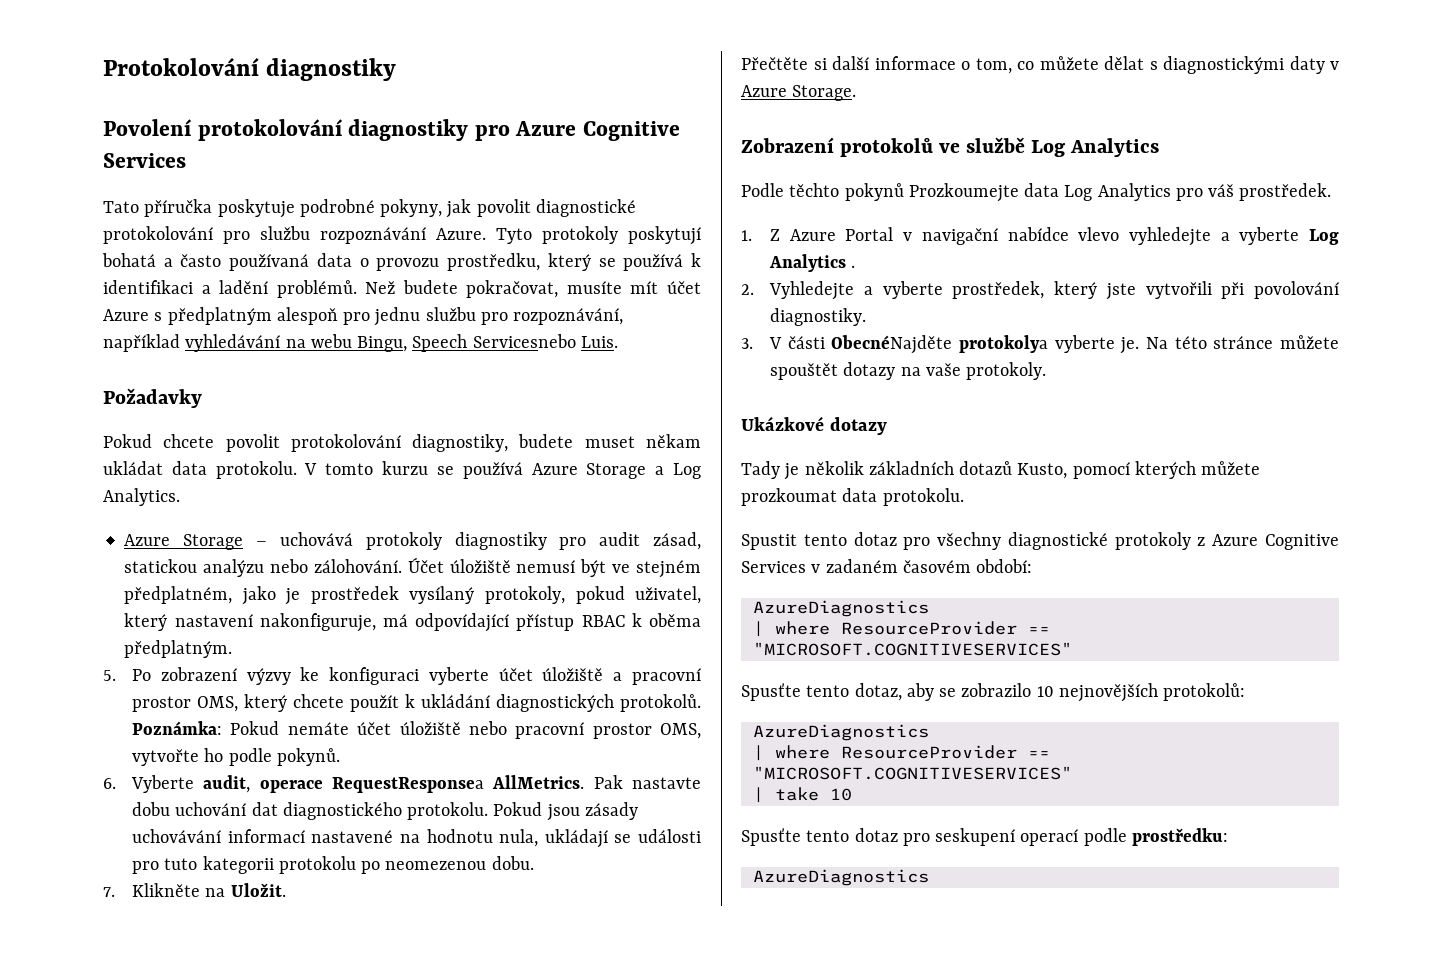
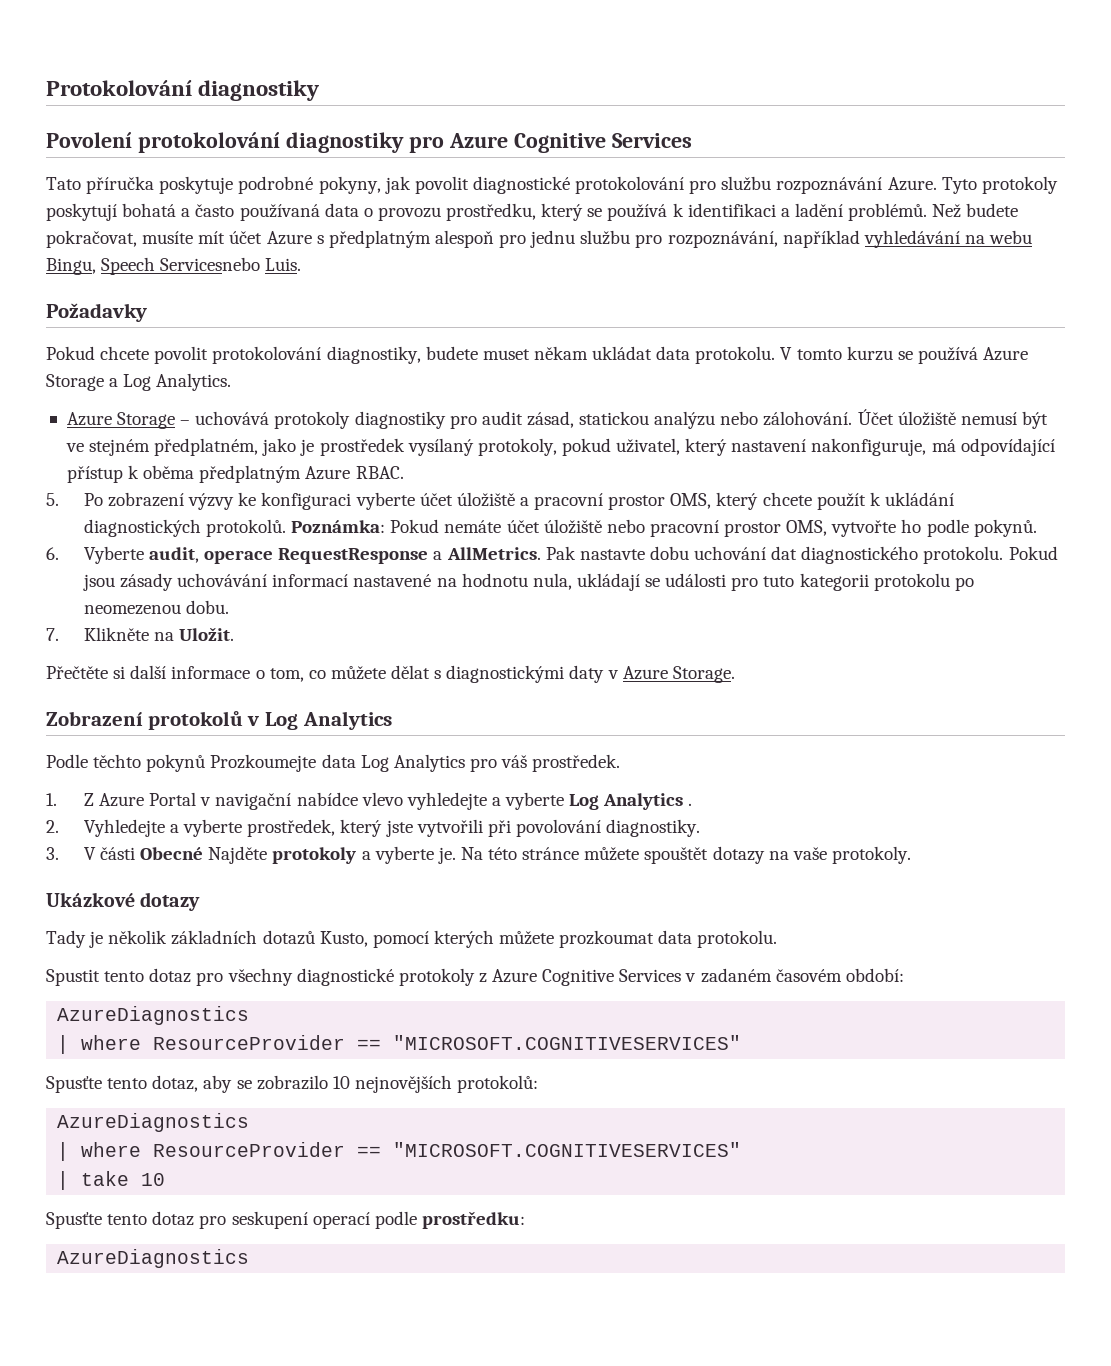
- Účet úložiště nemusí být ve stejném předplatném, jako je prostředek vysílaný protokoly, pokud uživatel, který nastavení nakonfiguruje, má odpovídající přístup RBAC k oběma předplatným.
+ Účet úložiště nemusí být ve stejném předplatném, jako je prostředek vysílaný protokoly, pokud uživatel, který nastavení nakonfiguruje, má odpovídající přístup k oběma předplatným Azure RBAC.
- 6. Vyberte audit, operace RequestResponsea AllMetrics.
+ 6. Vyberte audit, operace RequestResponse a AllMetrics.
- Zobrazení protokolů ve službě Log Analytics
+ Zobrazení protokolů v Log Analytics
- 3. V části ObecnéNajděte protokolya vyberte je.
+ 3. V části Obecné Najděte protokoly a vyberte je.

